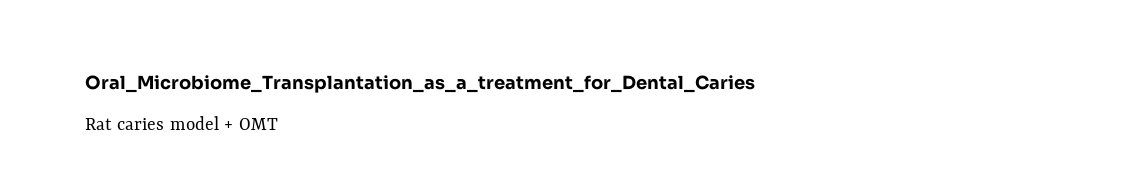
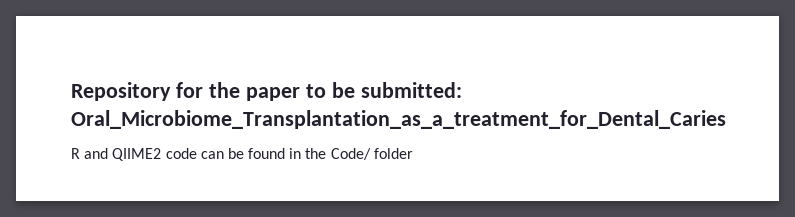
- Oral_Microbiome_Transplantation_as_a_treatment_for_Dental_Caries
- Rat caries model + OMT
+ Repository for the paper to be submitted: Oral_Microbiome_Transplantation_as_a_treatment_for_Dental_Caries
+ R and QIIME2 code can be found in the Code/ folder

